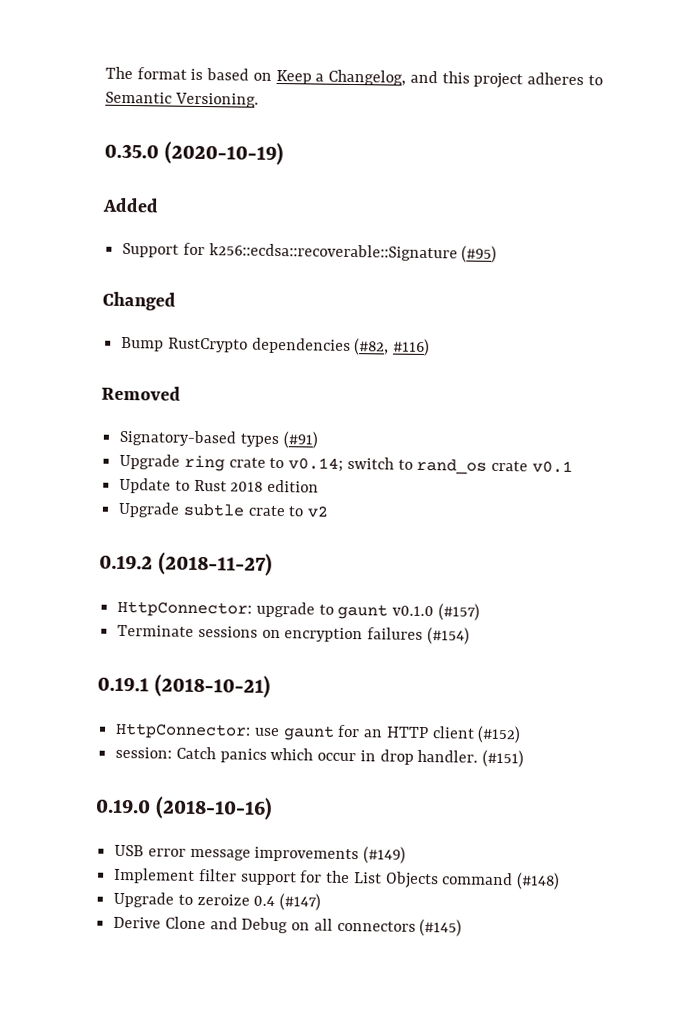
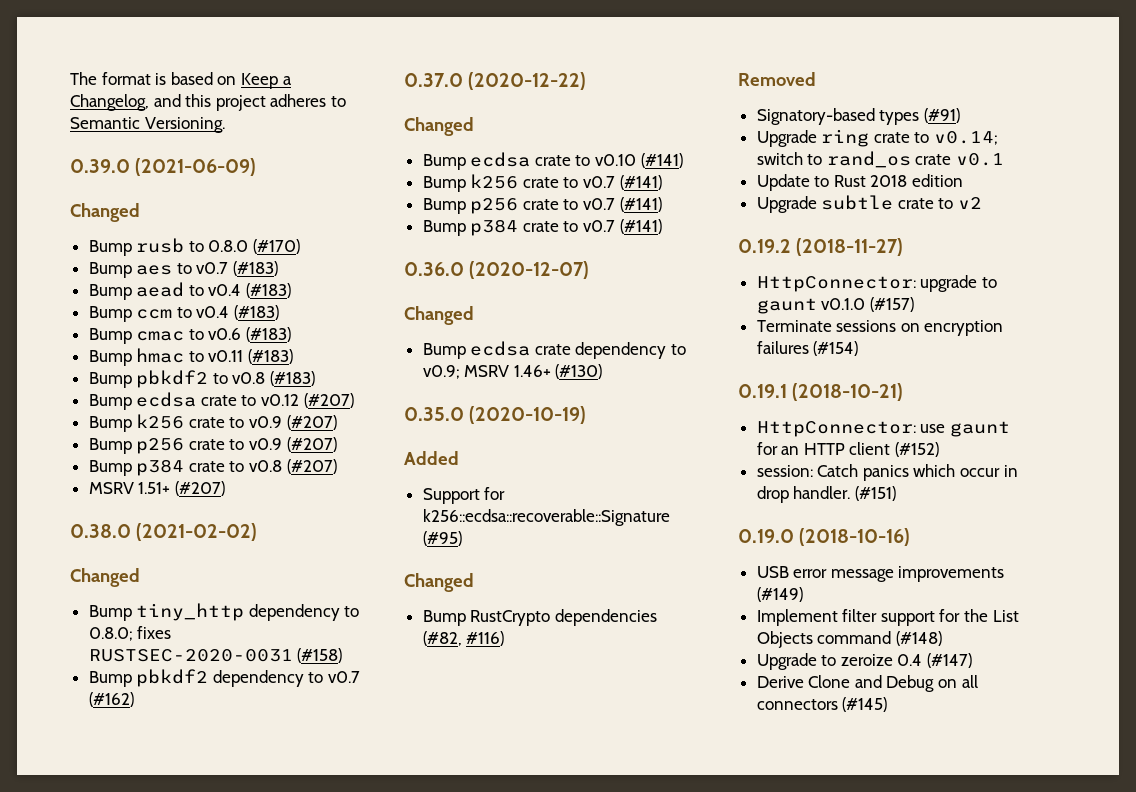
+ 0.39.0 (2021-06-09)
+ Changed
+ Bump rusb to 0.8.0 (#170)
+ Bump aes to v0.7 (#183)
+ Bump aead to v0.4 (#183)
+ Bump ccm to v0.4 (#183)
+ Bump cmac to v0.6 (#183)
+ Bump hmac to v0.11 (#183)
+ Bump pbkdf2 to v0.8 (#183)
+ Bump ecdsa crate to v0.12 (#207)
+ Bump k256 crate to v0.9 (#207)
+ Bump p256 crate to v0.9 (#207)
+ Bump p384 crate to v0.8 (#207)
+ MSRV 1.51+ (#207)
+ 0.38.0 (2021-02-02)
+ Changed
+ Bump tiny_http dependency to 0.8.0; fixes RUSTSEC-2020-0031 (#158)
+ Bump pbkdf2 dependency to v0.7 (#162)
+ 0.37.0 (2020-12-22)
+ Changed
+ Bump ecdsa crate to v0.10 (#141)
+ Bump k256 crate to v0.7 (#141)
+ Bump p256 crate to v0.7 (#141)
+ Bump p384 crate to v0.7 (#141)
+ 0.36.0 (2020-12-07)
+ Changed
+ Bump ecdsa crate dependency to v0.9; MSRV 1.46+ (#130)

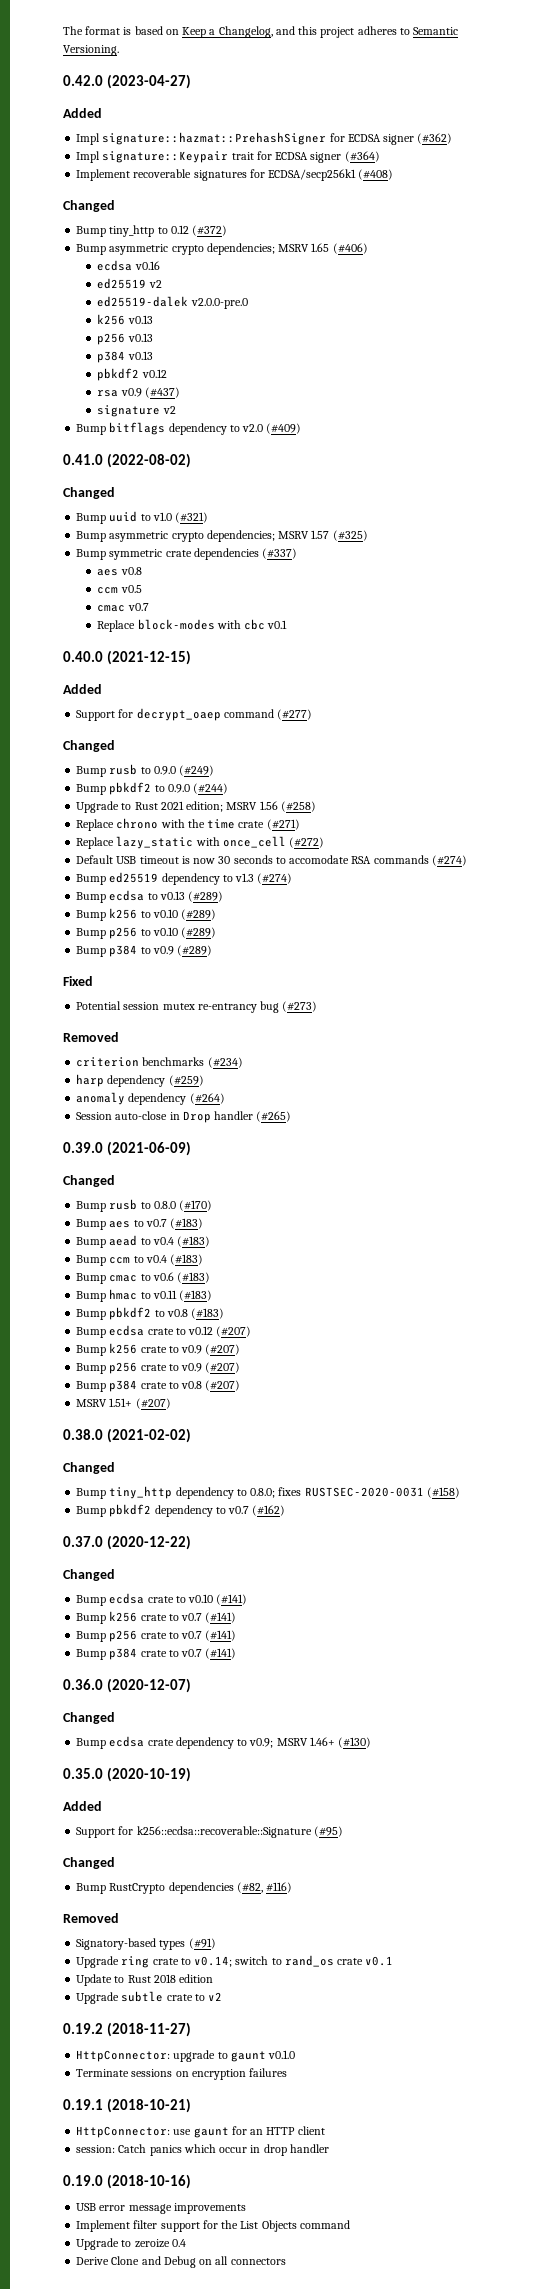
+ 0.42.0 (2023-04-27)
+ Added
+ Impl signature::hazmat::PrehashSigner for ECDSA signer (#362)
+ Impl signature::Keypair trait for ECDSA signer (#364)
+ Implement recoverable signatures for ECDSA/secp256k1 (#408)
+ Changed
+ Bump tiny_http to 0.12 (#372)
+ Bump asymmetric crypto dependencies; MSRV 1.65 (#406)
+ ecdsa v0.16
+ ed25519 v2
+ ed25519-dalek v2.0.0-pre.0
+ k256 v0.13
+ p256 v0.13
+ p384 v0.13
+ pbkdf2 v0.12
+ rsa v0.9 (#437)
+ signature v2
+ Bump bitflags dependency to v2.0 (#409)
+ 0.41.0 (2022-08-02)
+ Changed
+ Bump uuid to v1.0 (#321)
+ Bump asymmetric crypto dependencies; MSRV 1.57 (#325)
+ Bump symmetric crate dependencies (#337)
+ aes v0.8
+ ccm v0.5
+ cmac v0.7
+ Replace block-modes with cbc v0.1
+ 0.40.0 (2021-12-15)
+ Added
+ Support for decrypt_oaep command (#277)
+ Changed
+ Bump rusb to 0.9.0 (#249)
+ Bump pbkdf2 to 0.9.0 (#244)
+ Upgrade to Rust 2021 edition; MSRV 1.56 (#258)
+ Replace chrono with the time crate (#271)
+ Replace lazy_static with once_cell (#272)
+ Default USB timeout is now 30 seconds to accomodate RSA commands (#274)
+ Bump ed25519 dependency to v1.3 (#274)
+ Bump ecdsa to v0.13 (#289)
+ Bump k256 to v0.10 (#289)
+ Bump p256 to v0.10 (#289)
+ Bump p384 to v0.9 (#289)
+ Fixed
+ Potential session mutex re-entrancy bug (#273)
+ Removed
+ criterion benchmarks (#234)
+ harp dependency (#259)
+ anomaly dependency (#264)
+ Session auto-close in Drop handler (#265)
- HttpConnector: upgrade to gaunt v0.1.0 (#157)
+ HttpConnector: upgrade to gaunt v0.1.0
- Terminate sessions on encryption failures (#154)
+ Terminate sessions on encryption failures
- HttpConnector: use gaunt for an HTTP client (#152)
+ HttpConnector: use gaunt for an HTTP client
- session: Catch panics which occur in drop handler. (#151)
+ session: Catch panics which occur in drop handler
- USB error message improvements (#149)
+ USB error message improvements
- Implement filter support for the List Objects command (#148)
+ Implement filter support for the List Objects command
- Upgrade to zeroize 0.4 (#147)
+ Upgrade to zeroize 0.4
- Derive Clone and Debug on all connectors (#145)
+ Derive Clone and Debug on all connectors

